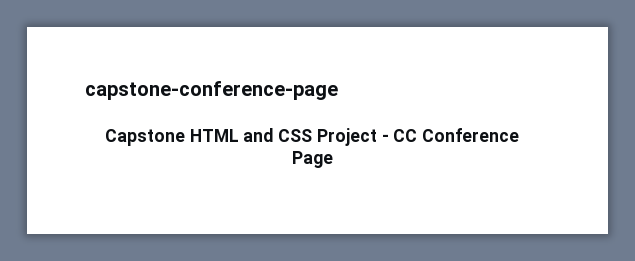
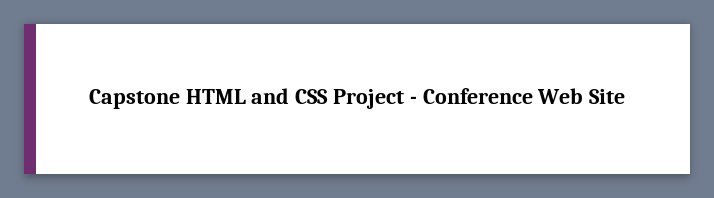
- capstone-conference-page
- Capstone HTML and CSS Project - CC Conference Page
+ Capstone HTML and CSS Project - Conference Web Site

